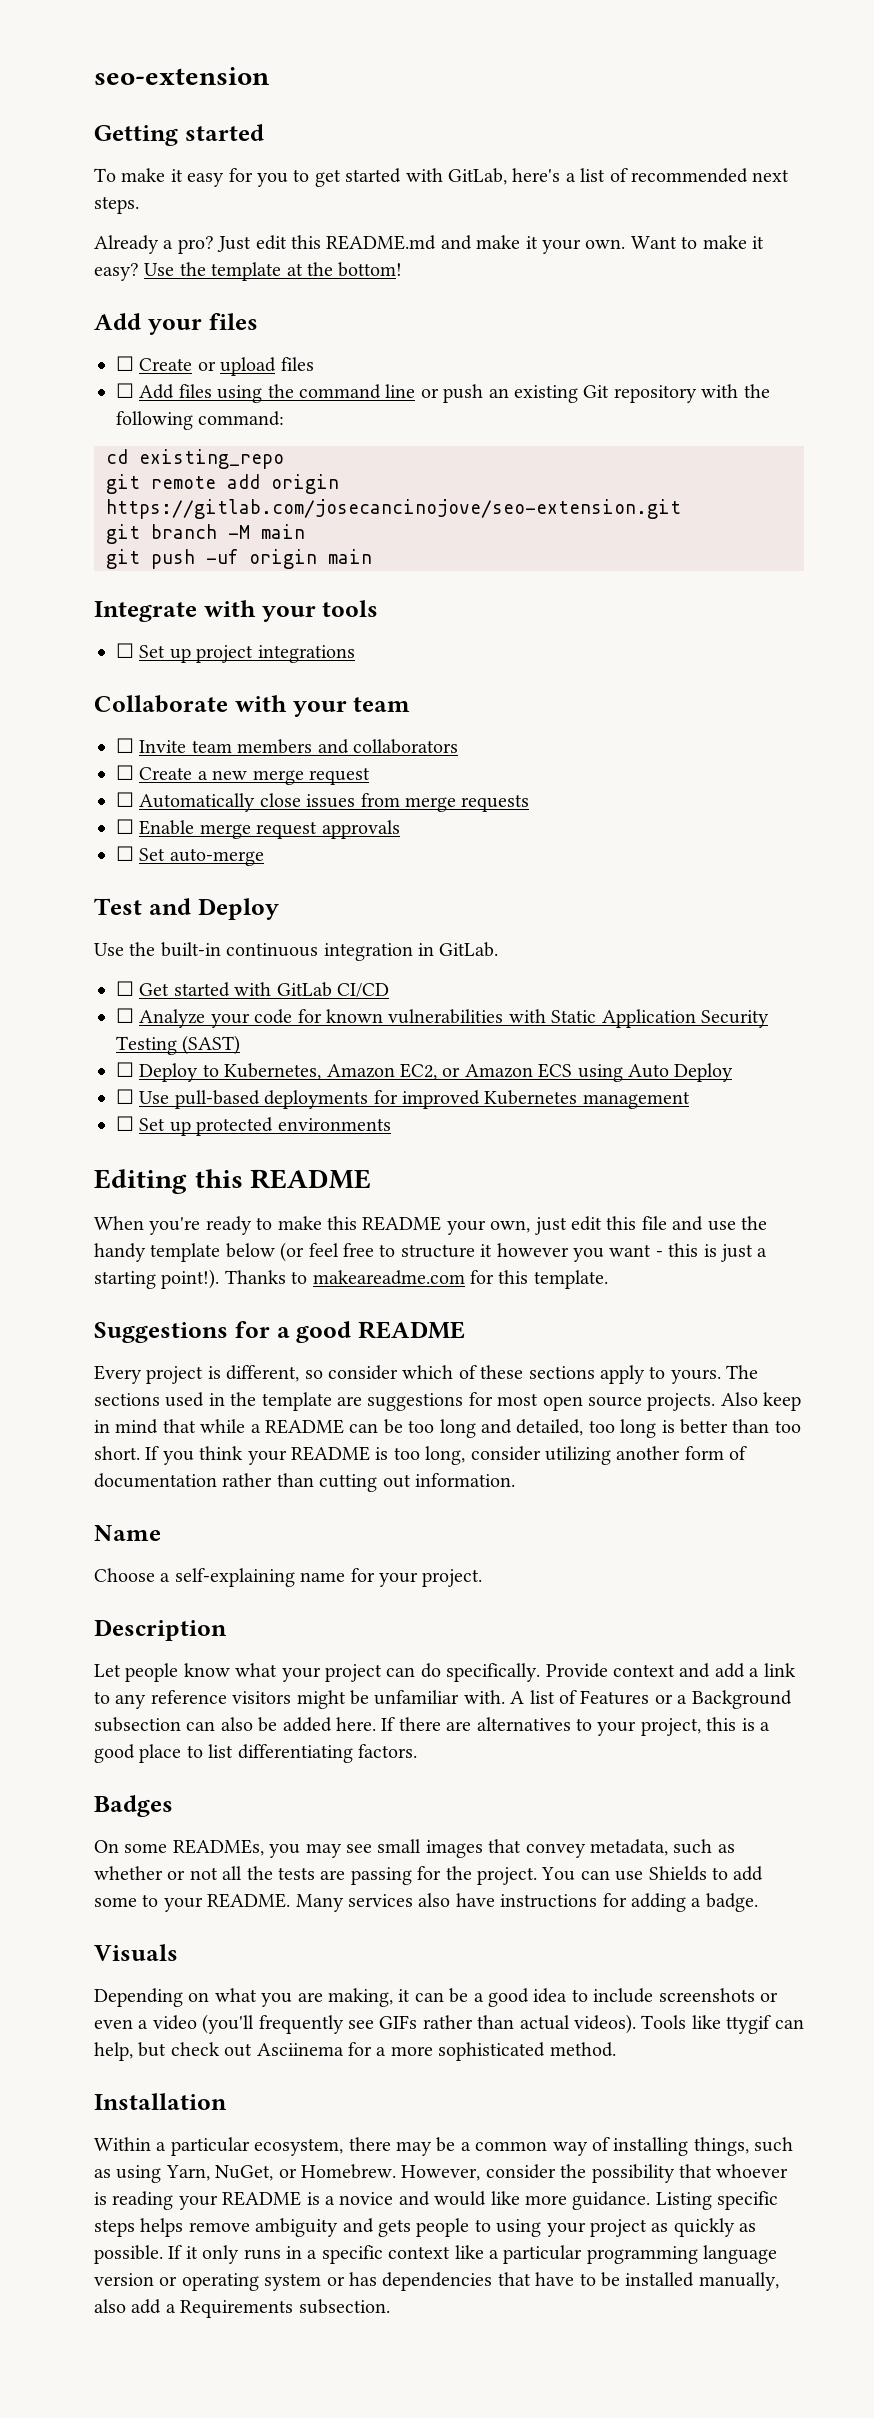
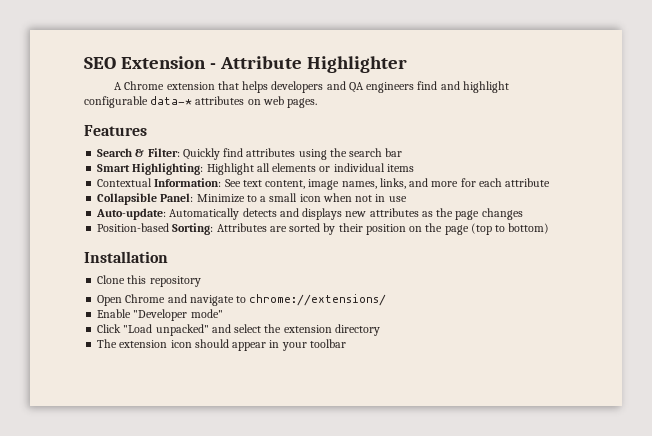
- seo-extension
- Getting started
- To make it easy for you to get started with GitLab, here's a list of recommended next steps.
- Already a pro? Just edit this README.md and make it your own. Want to make it easy? Use the template at the bottom!
- Add your files
- ☐ Create or upload files
- ☐ Add files using the command line or push an existing Git repository with the following command:
- cd existing_repo
- git remote add origin https://gitlab.com/josecancinojove/seo-extension.git
- git branch -M main
- git push -uf origin main
- Integrate with your tools
- ☐ Set up project integrations
- Collaborate with your team
- ☐ Invite team members and collaborators
- ☐ Create a new merge request
- ☐ Automatically close issues from merge requests
- ☐ Enable merge request approvals
- ☐ Set auto-merge
- Test and Deploy
- Use the built-in continuous integration in GitLab.
- ☐ Get started with GitLab CI/CD
- ☐ Analyze your code for known vulnerabilities with Static Application Security Testing (SAST)
- ☐ Deploy to Kubernetes, Amazon EC2, or Amazon ECS using Auto Deploy
- ☐ Use pull-based deployments for improved Kubernetes management
- ☐ Set up protected environments
- Editing this README
- When you're ready to make this README your own, just edit this file and use the handy template below (or feel free to structure it however you want - this is just a starting point!). Thanks to makeareadme.com for this template.
- Suggestions for a good README
- Every project is different, so consider which of these sections apply to yours. The sections used in the template are suggestions for most open source projects. Also keep in mind that while a README can be too long and detailed, too long is better than too short. If you think your README is too long, consider utilizing another form of documentation rather than cutting out information.
- Name
- Choose a self-explaining name for your project.
- Description
- Let people know what your project can do specifically. Provide context and add a link to any reference visitors might be unfamiliar with. A list of Features or a Background subsection can also be added here. If there are alternatives to your project, this is a good place to list differentiating factors.
- Badges
- On some READMEs, you may see small images that convey metadata, such as whether or not all the tests are passing for the project. You can use Shields to add some to your README. Many services also have instructions for adding a badge.
- Visuals
- Depending on what you are making, it can be a good idea to include screenshots or even a video (you'll frequently see GIFs rather than actual videos). Tools like ttygif can help, but check out Asciinema for a more sophisticated method.
+ SEO Extension - Attribute Highlighter
+ A Chrome extension that helps developers and QA engineers find and highlight configurable data-* attributes on web pages.
+ Features
+ Search & Filter: Quickly find attributes using the search bar
+ Smart Highlighting: Highlight all elements or individual items
+ Contextual Information: See text content, image names, links, and more for each attribute
+ Collapsible Panel: Minimize to a small icon when not in use
+ Auto-update: Automatically detects and displays new attributes as the page changes
+ Position-based Sorting: Attributes are sorted by their position on the page (top to bottom)
  Installation
- Within a particular ecosystem, there may be a common way of installing things, such as using Yarn, NuGet, or Homebrew. However, consider the possibility that whoever is reading your README is a novice and would like more guidance. Listing specific steps helps remove ambiguity and gets people to using your project as quickly as possible. If it only runs in a specific context like a particular programming language version or operating system or has dependencies that have to be installed manually, also add a Requirements subsection.
+ Clone this repository
+ Open Chrome and navigate to chrome://extensions/
+ Enable "Developer mode"
+ Click "Load unpacked" and select the extension directory
+ The extension icon should appear in your toolbar

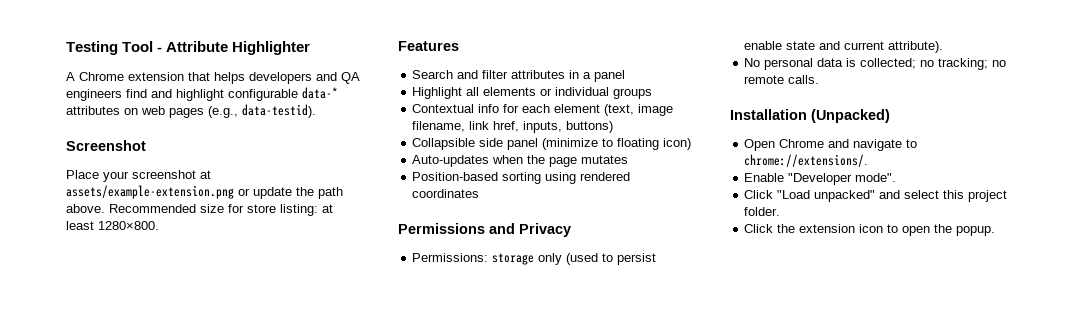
- SEO Extension - Attribute Highlighter
+ Testing Tool - Attribute Highlighter
- A Chrome extension that helps developers and QA engineers find and highlight configurable data-* attributes on web pages.
+ A Chrome extension that helps developers and QA engineers find and highlight configurable data-* attributes on web pages (e.g., data-testid).
+ Screenshot
+ Place your screenshot at assets/example-extension.png or update the path above. Recommended size for store listing: at least 1280×800.
  Features
- Search & Filter: Quickly find attributes using the search bar
- Smart Highlighting: Highlight all elements or individual items
+ Search and filter attributes in a panel
+ Highlight all elements or individual groups
- Contextual Information: See text content, image names, links, and more for each attribute
- Collapsible Panel: Minimize to a small icon when not in use
- Auto-update: Automatically detects and displays new attributes as the page changes
+ Contextual info for each element (text, image filename, link href, inputs, buttons)
+ Collapsible side panel (minimize to floating icon)
+ Auto-updates when the page mutates
- Position-based Sorting: Attributes are sorted by their position on the page (top to bottom)
- Installation
- Clone this repository
+ Position-based sorting using rendered coordinates
+ Permissions and Privacy
+ Permissions: storage only (used to persist enable state and current attribute).
+ No personal data is collected; no tracking; no remote calls.
+ Installation (Unpacked)
- Open Chrome and navigate to chrome://extensions/
+ Open Chrome and navigate to chrome://extensions/.
- Enable "Developer mode"
+ Enable "Developer mode".
- Click "Load unpacked" and select the extension directory
- The extension icon should appear in your toolbar
+ Click "Load unpacked" and select this project folder.
+ Click the extension icon to open the popup.

